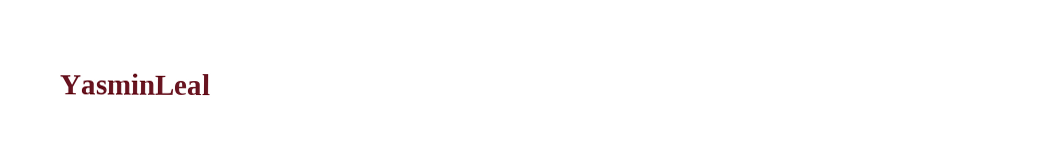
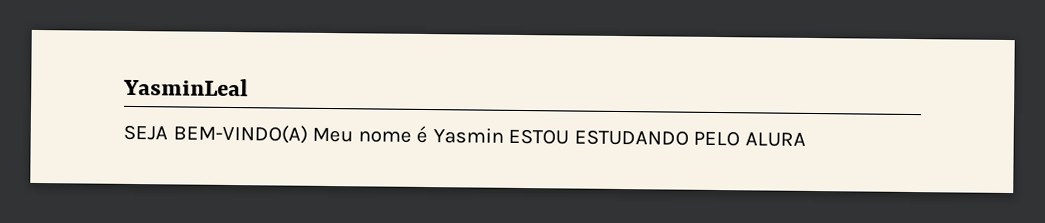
+ SEJA BEM-VINDO(A) Meu nome é Yasmin ESTOU ESTUDANDO PELO ALURA

